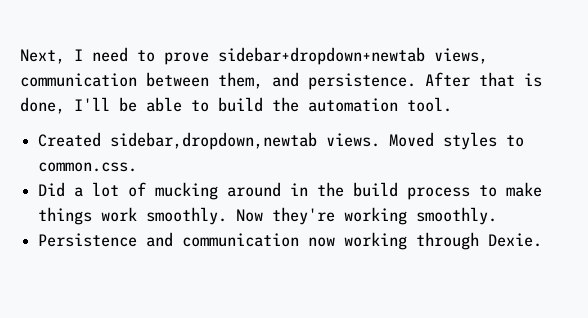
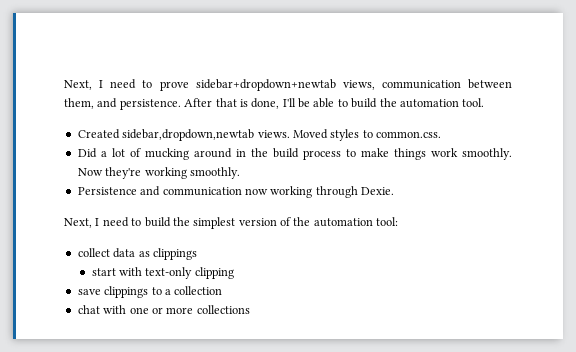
+ Next, I need to build the simplest version of the automation tool:
+ collect data as clippings
+ start with text-only clipping
+ save clippings to a collection
+ chat with one or more collections

